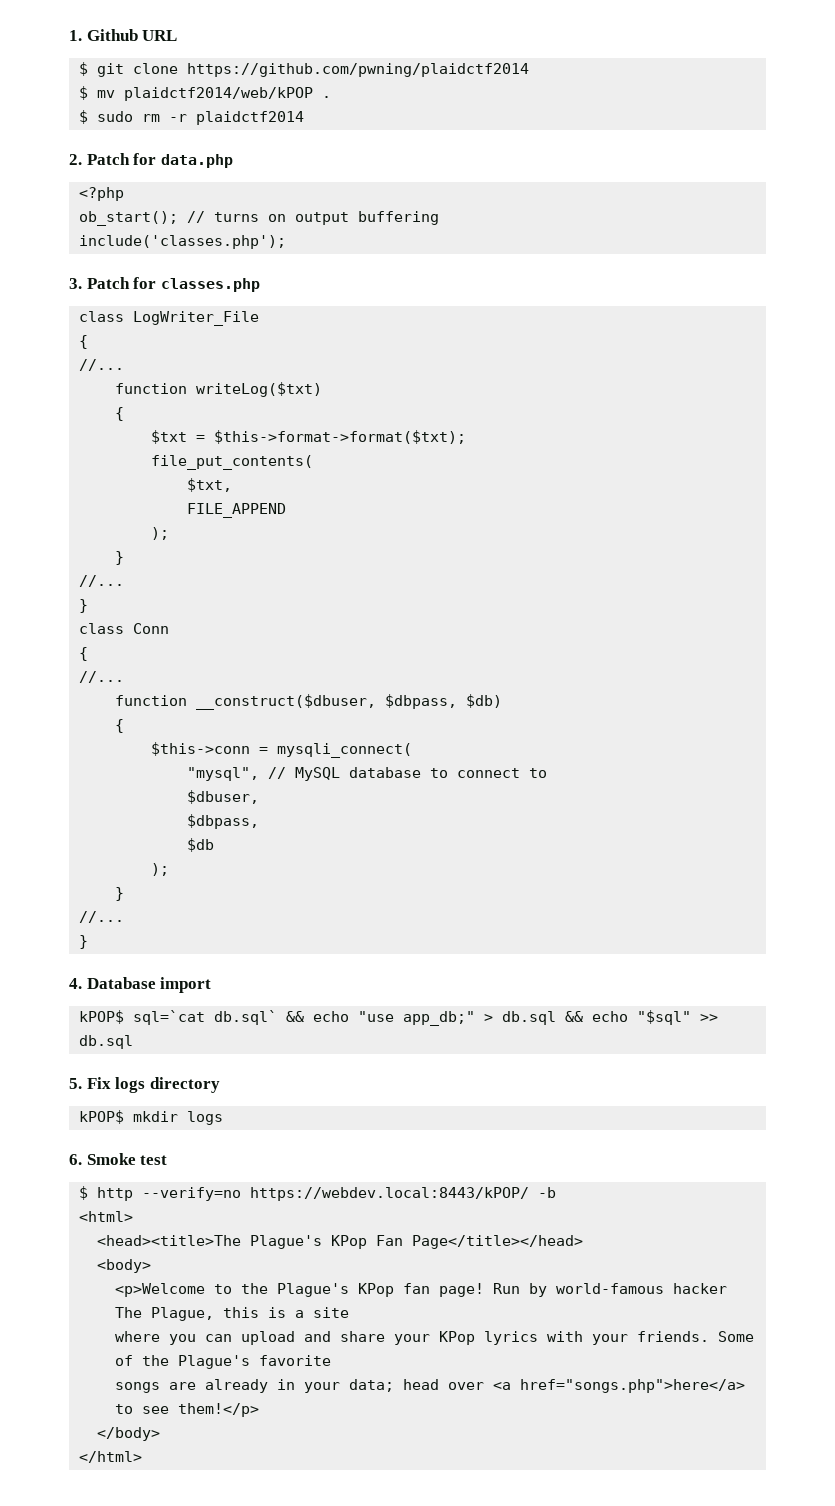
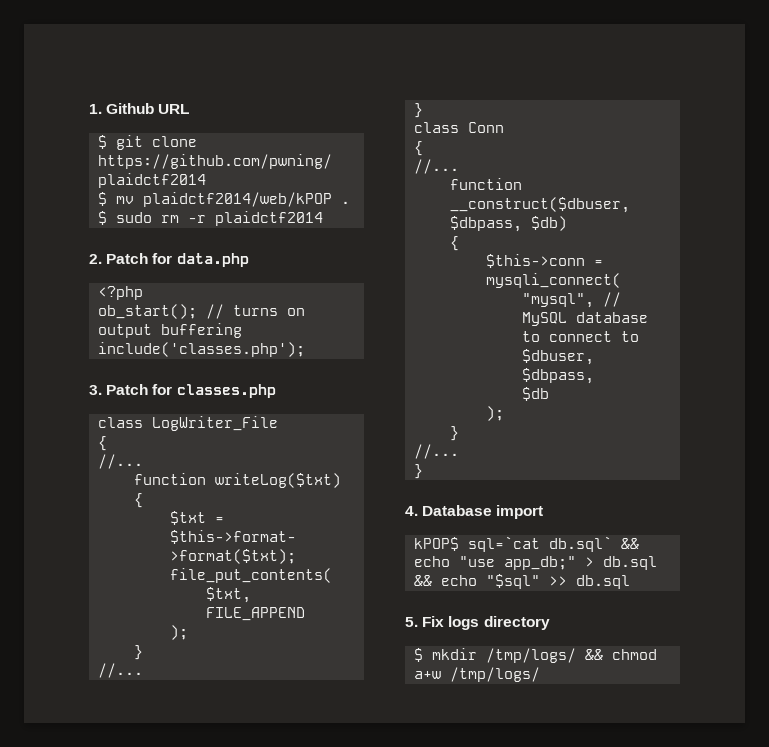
- kPOP$ mkdir logs
- 6. Smoke test
- $ http --verify=no https://webdev.local:8443/kPOP/ -b
- <html>
- <head><title>The Plague's KPop Fan Page</title></head>
- <body>
- <p>Welcome to the Plague's KPop fan page! Run by world-famous hacker The Plague, this is a site
- where you can upload and share your KPop lyrics with your friends. Some of the Plague's favorite
- songs are already in your data; head over <a href="songs.php">here</a> to see them!</p>
- </body>
- </html>
+ $ mkdir /tmp/logs/ && chmod a+w /tmp/logs/

